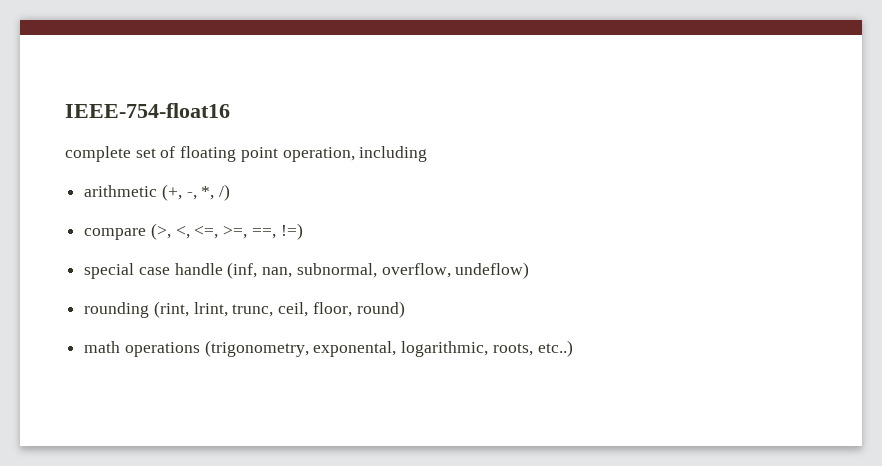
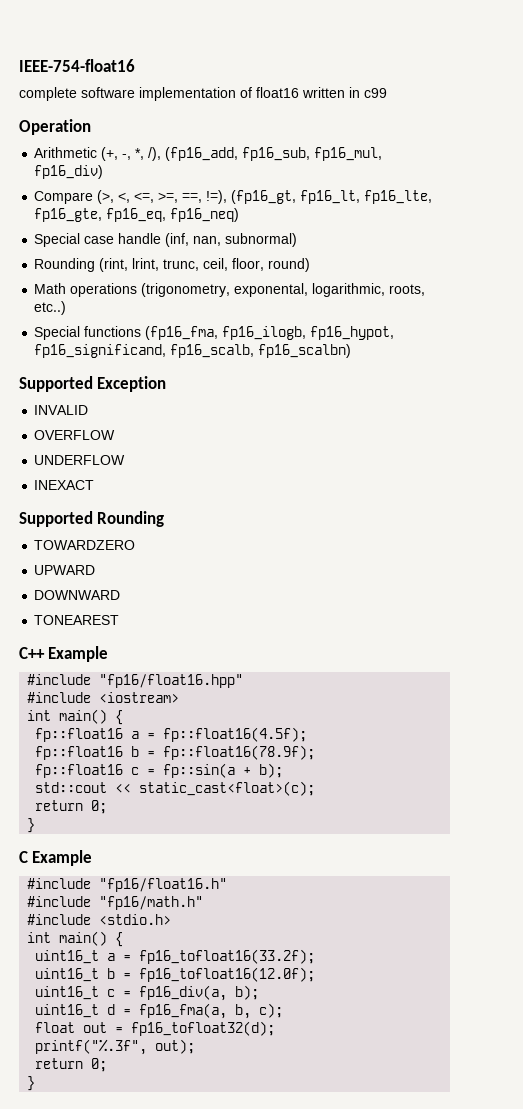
- complete set of floating point operation, including
- arithmetic (+, -, *, /)
- compare (>, <, <=, >=, ==, !=)
- special case handle (inf, nan, subnormal, overflow, undeflow)
- rounding (rint, lrint, trunc, ceil, floor, round)
+ complete software implementation of float16 written in c99
+ Operation
+ Arithmetic (+, -, *, /), (fp16_add, fp16_sub, fp16_mul, fp16_div)
+ Compare (>, <, <=, >=, ==, !=), (fp16_gt, fp16_lt, fp16_lte, fp16_gte, fp16_eq, fp16_neq)
+ Special case handle (inf, nan, subnormal)
+ Rounding (rint, lrint, trunc, ceil, floor, round)
- math operations (trigonometry, exponental, logarithmic, roots, etc..)
+ Math operations (trigonometry, exponental, logarithmic, roots, etc..)
+ Special functions (fp16_fma, fp16_ilogb, fp16_hypot, fp16_significand, fp16_scalb, fp16_scalbn)
+ Supported Exception
+ INVALID
+ OVERFLOW
+ UNDERFLOW
+ INEXACT
+ Supported Rounding
+ TOWARDZERO
+ UPWARD
+ DOWNWARD
+ TONEAREST
+ C++ Example
+ #include "fp16/float16.hpp"
+ #include <iostream>
+ int main() {
+ fp::float16 a = fp::float16(4.5f);
+ fp::float16 b = fp::float16(78.9f);
+ fp::float16 c = fp::sin(a + b);
+ std::cout << static_cast<float>(c);
+ return 0;
+ }
+ C Example
+ #include "fp16/float16.h"
+ #include "fp16/math.h"
+ #include <stdio.h>
+ int main() {
+ uint16_t a = fp16_tofloat16(33.2f);
+ uint16_t b = fp16_tofloat16(12.0f);
+ uint16_t c = fp16_div(a, b);
+ uint16_t d = fp16_fma(a, b, c);
+ float out = fp16_tofloat32(d);
+ printf("%.3f", out);
+ return 0;
+ }

